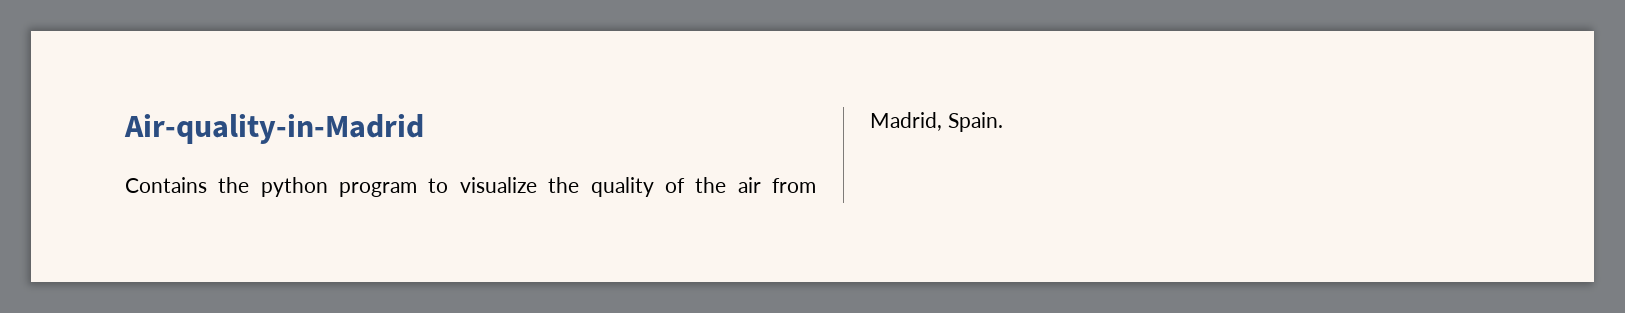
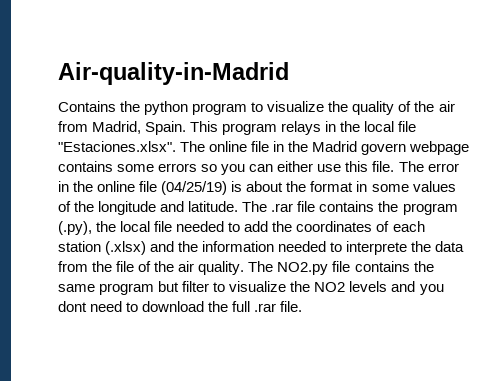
+ This program relays in the local file "Estaciones.xlsx". The online file in the Madrid govern webpage contains some errors so you can either use this file. The error in the online file (04/25/19) is about the format in some values of the longitude and latitude. The .rar file contains the program (.py), the local file needed to add the coordinates of each station (.xlsx) and the information needed to interprete the data from the file of the air quality. The NO2.py file contains the same program but filter to visualize the NO2 levels and you dont need to download the full .rar file.

